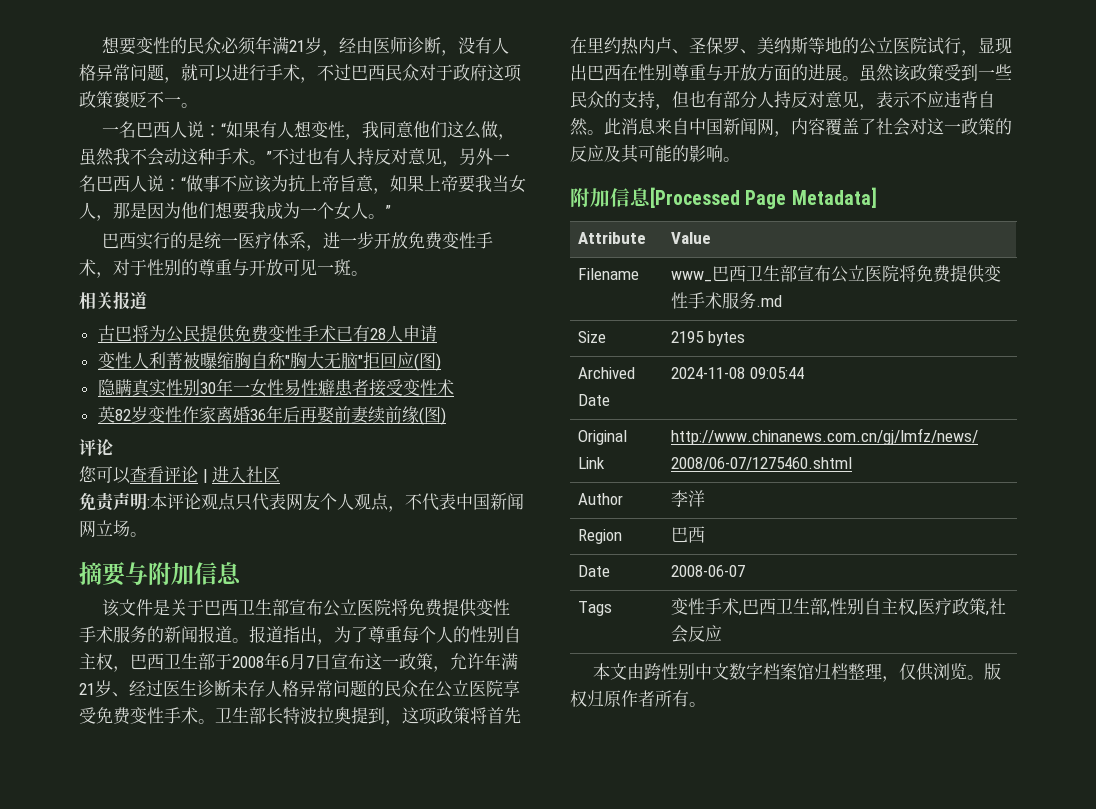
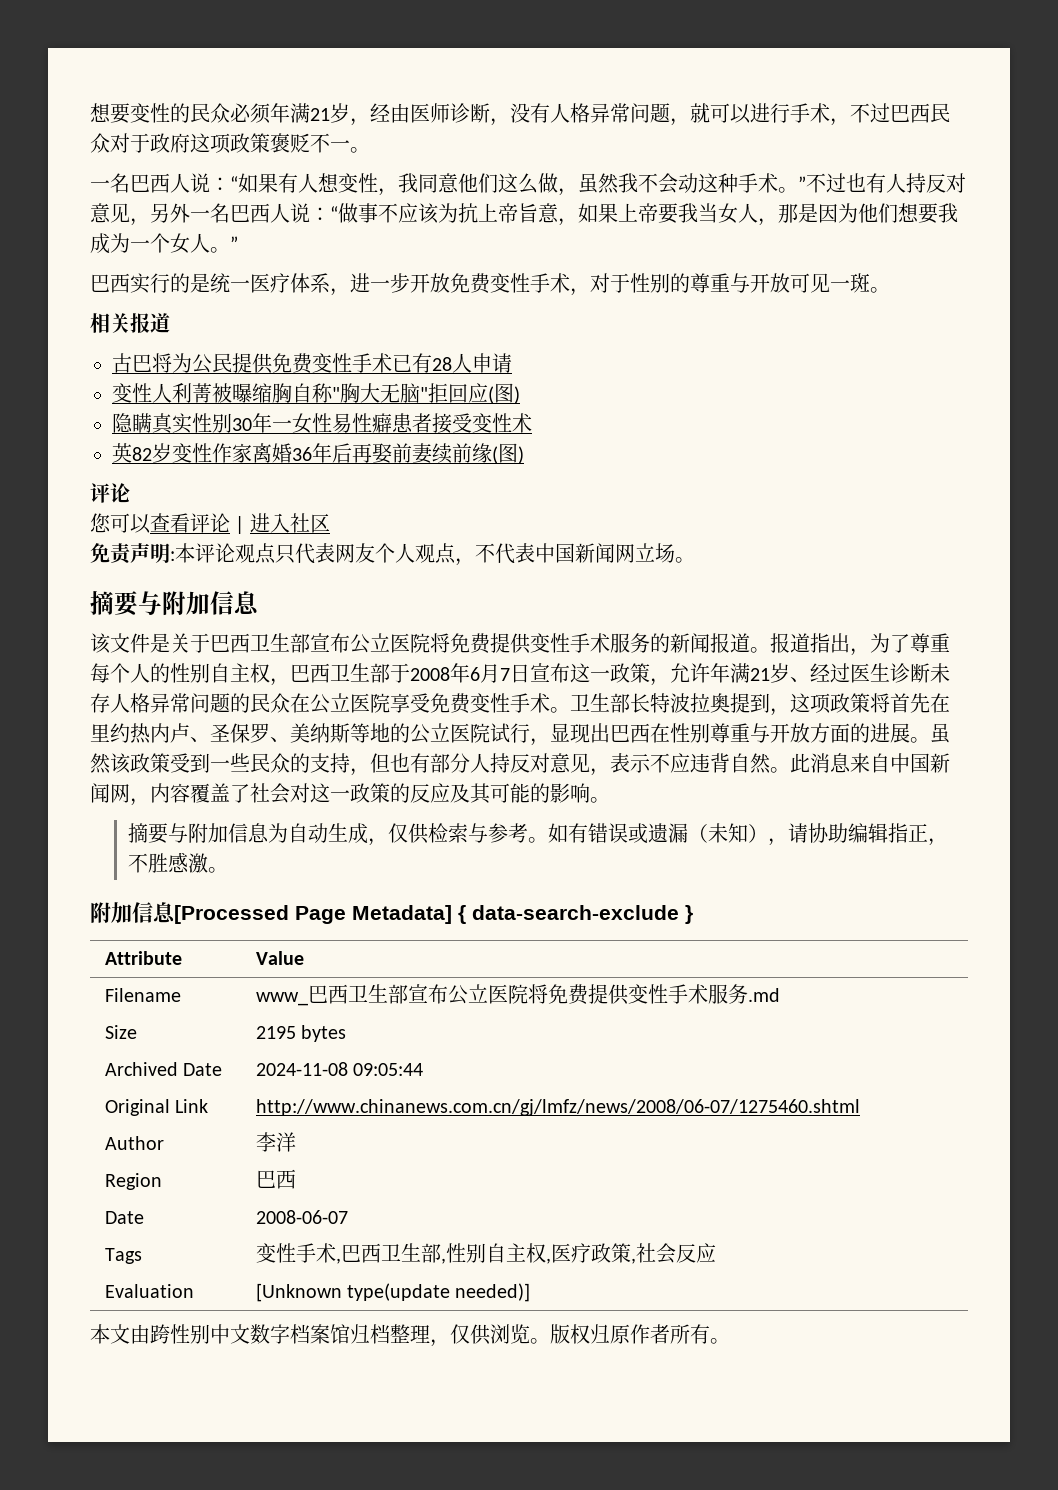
+ 摘要与附加信息为自动生成，仅供检索与参考。如有错误或遗漏（未知），请协助编辑指正，不胜感激。
- 附加信息[Processed Page Metadata]
+ 附加信息[Processed Page Metadata] { data-search-exclude }
+ Evaluation | [Unknown type(update needed)]

